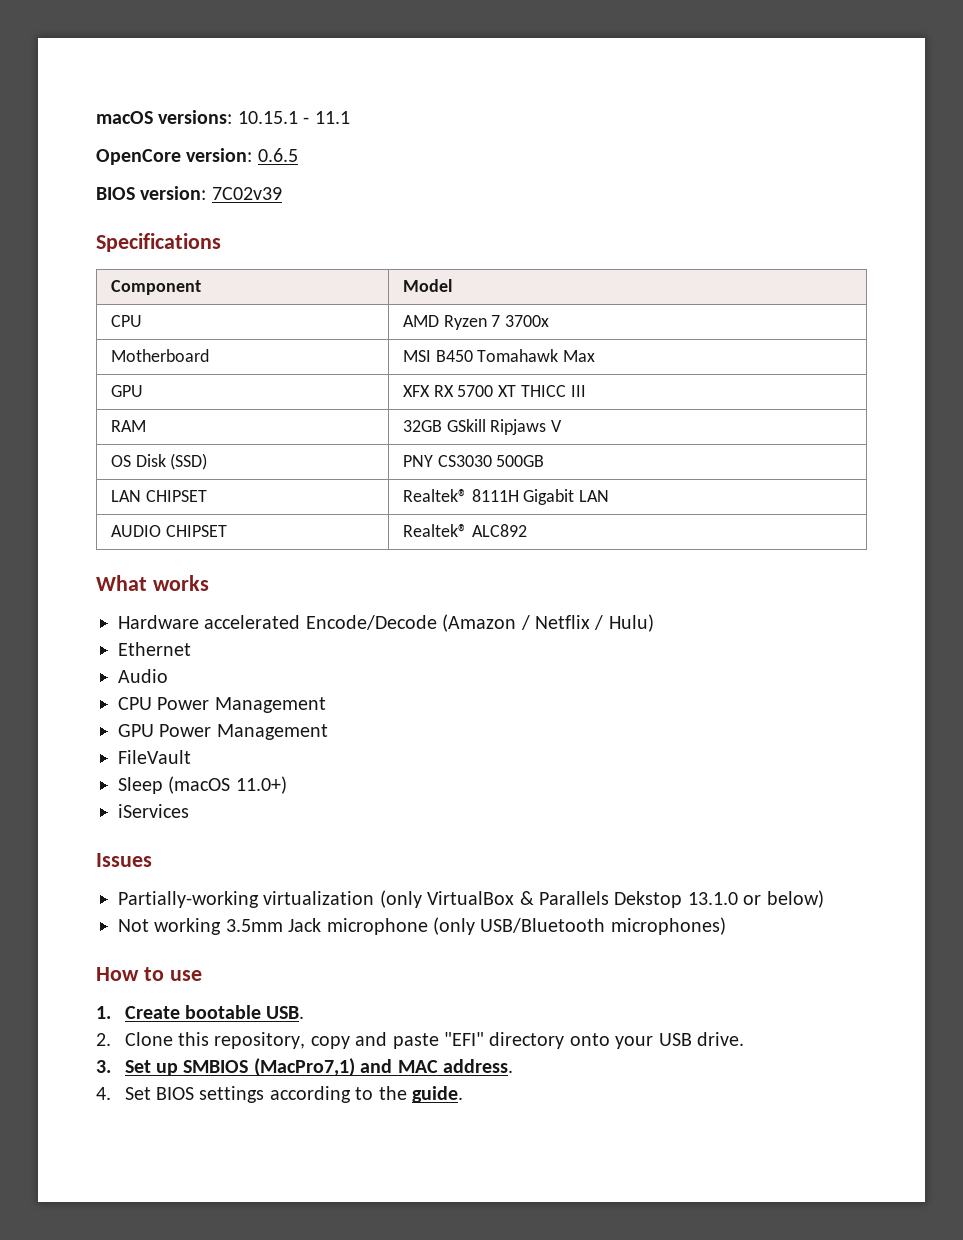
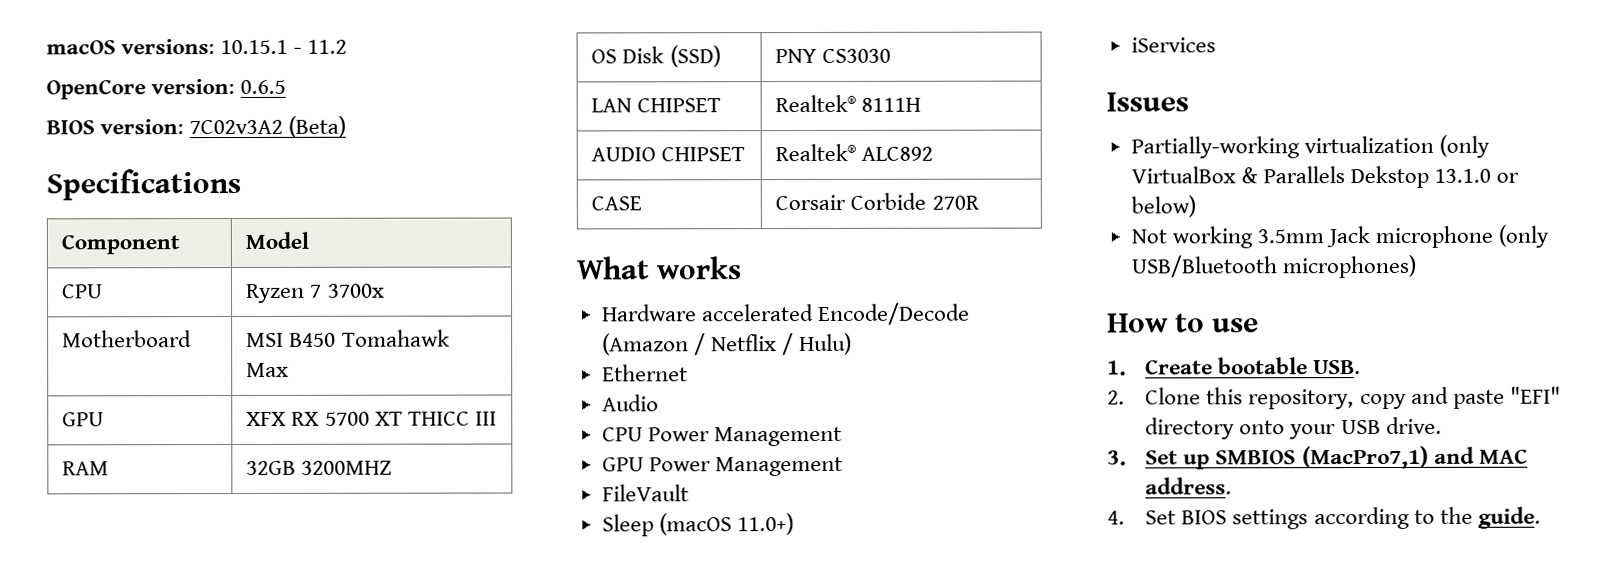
- macOS versions: 10.15.1 - 11.1
+ macOS versions: 10.15.1 - 11.2
- BIOS version: 7C02v39
+ BIOS version: 7C02v3A2 (Beta)
- CPU | AMD Ryzen 7 3700x
+ CPU | Ryzen 7 3700x
- RAM | 32GB GSkill Ripjaws V
+ RAM | 32GB 3200MHZ
- OS Disk (SSD) | PNY CS3030 500GB
+ OS Disk (SSD) | PNY CS3030
- LAN CHIPSET | Realtek® 8111H Gigabit LAN
+ LAN CHIPSET | Realtek® 8111H
+ CASE | Corsair Corbide 270R

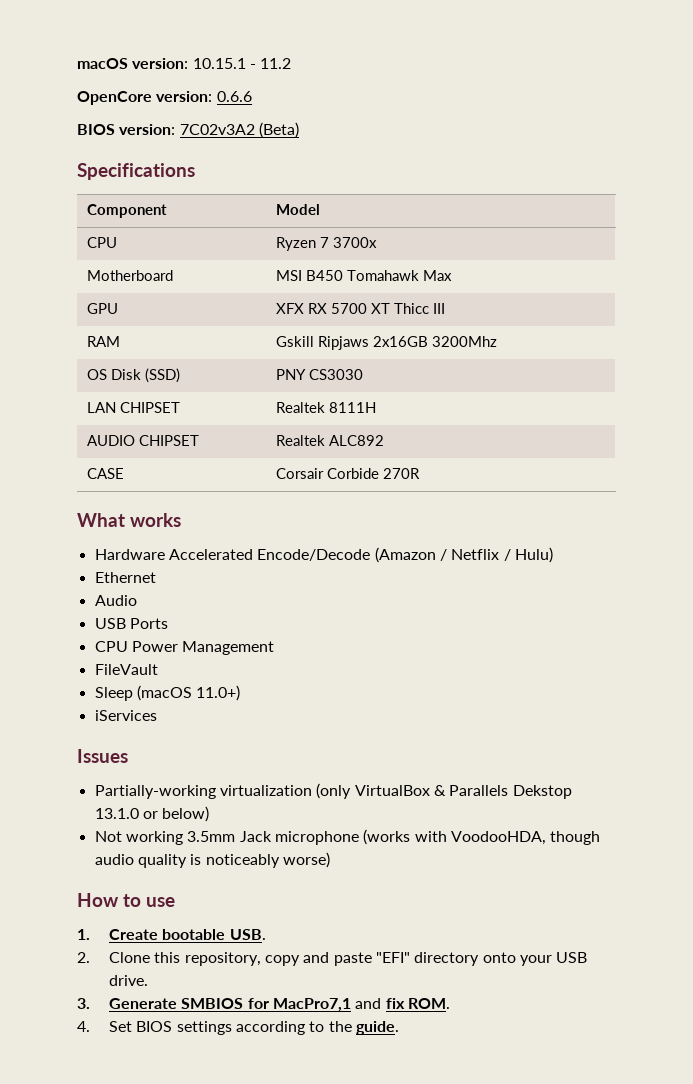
- macOS versions: 10.15.1 - 11.2
+ macOS version: 10.15.1 - 11.2
- OpenCore version: 0.6.5
+ OpenCore version: 0.6.6
- GPU | XFX RX 5700 XT THICC III
+ GPU | XFX RX 5700 XT Thicc III
- RAM | 32GB 3200MHZ
+ RAM | Gskill Ripjaws 2x16GB 3200Mhz
- LAN CHIPSET | Realtek® 8111H
+ LAN CHIPSET | Realtek 8111H
- AUDIO CHIPSET | Realtek® ALC892
+ AUDIO CHIPSET | Realtek ALC892
- Hardware accelerated Encode/Decode (Amazon / Netflix / Hulu)
+ Hardware Accelerated Encode/Decode (Amazon / Netflix / Hulu)
+ USB Ports
- GPU Power Management
- Not working 3.5mm Jack microphone (only USB/Bluetooth microphones)
+ Not working 3.5mm Jack microphone (works with VoodooHDA, though audio quality is noticeably worse)
- 3. Set up SMBIOS (MacPro7,1) and MAC address.
+ 3. Generate SMBIOS for MacPro7,1 and fix ROM.

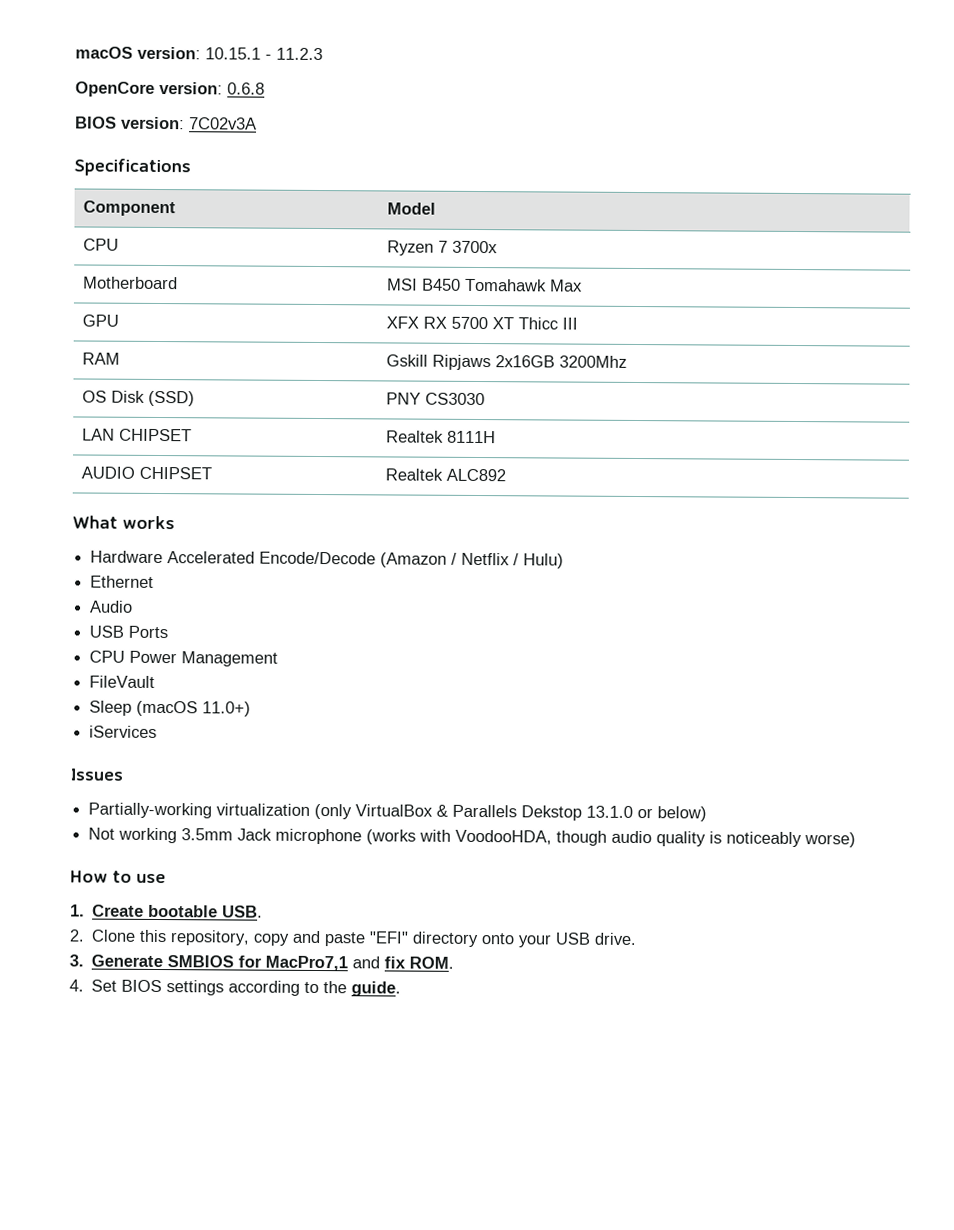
- macOS version: 10.15.1 - 11.2
+ macOS version: 10.15.1 - 11.2.3
- OpenCore version: 0.6.6
+ OpenCore version: 0.6.8
- BIOS version: 7C02v3A2 (Beta)
+ BIOS version: 7C02v3A
- CASE | Corsair Corbide 270R

